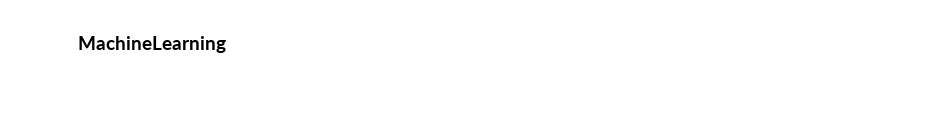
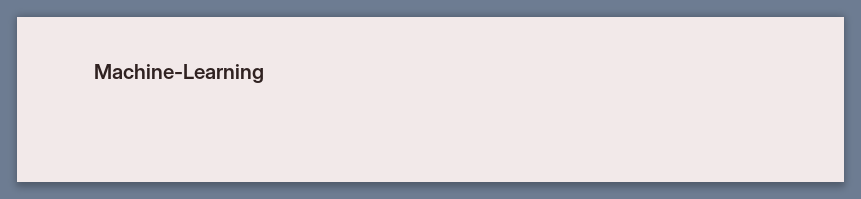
- MachineLearning
+ Machine-Learning

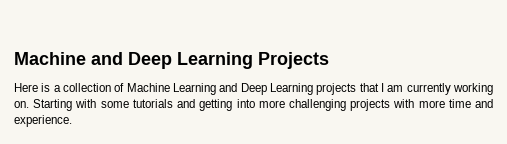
- Machine-Learning
+ Machine and Deep Learning Projects
+ Here is a collection of Machine Learning and Deep Learning projects that I am currently working on. Starting with some tutorials and getting into more challenging projects with more time and experience.

